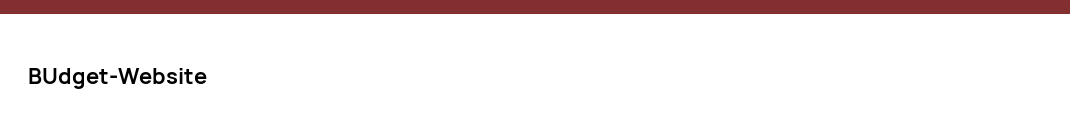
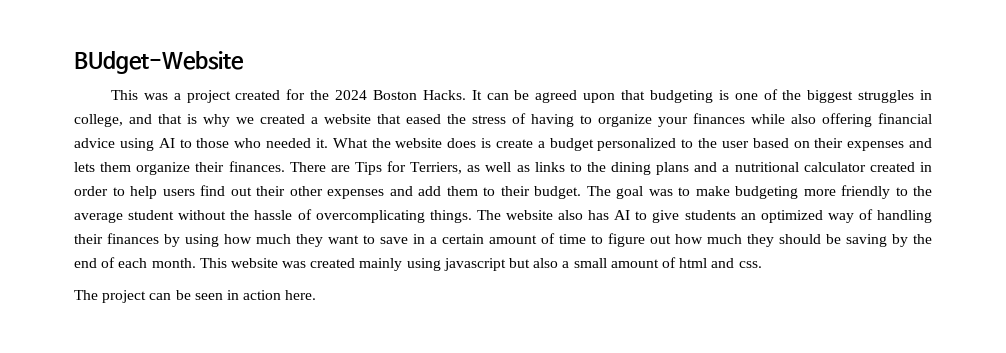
+ This was a project created for the 2024 Boston Hacks. It can be agreed upon that budgeting is one of the biggest struggles in college, and that is why we created a website that eased the stress of having to organize your finances while also offering financial advice using AI to those who needed it. What the website does is create a budget personalized to the user based on their expenses and lets them organize their finances. There are Tips for Terriers, as well as links to the dining plans and a nutritional calculator created in order to help users find out their other expenses and add them to their budget. The goal was to make budgeting more friendly to the average student without the hassle of overcomplicating things. The website also has AI to give students an optimized way of handling their finances by using how much they want to save in a certain amount of time to figure out how much they should be saving by the end of each month. This website was created mainly using javascript but also a small amount of html and css.
+ The project can be seen in action here.

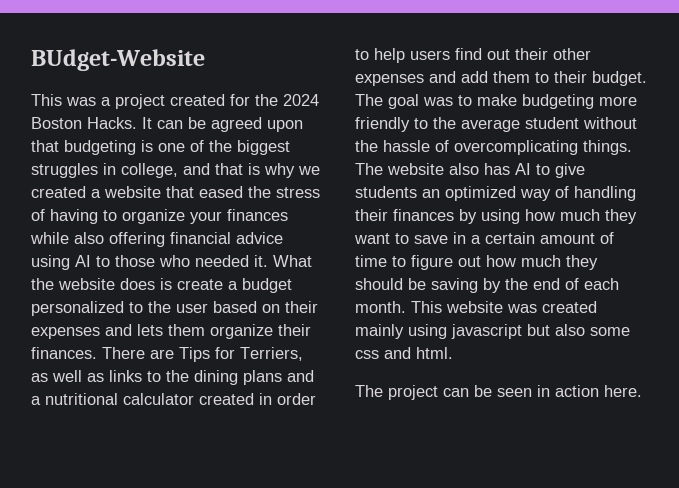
- This website was created mainly using javascript but also a small amount of html and css.
+ This website was created mainly using javascript but also some css and html.

